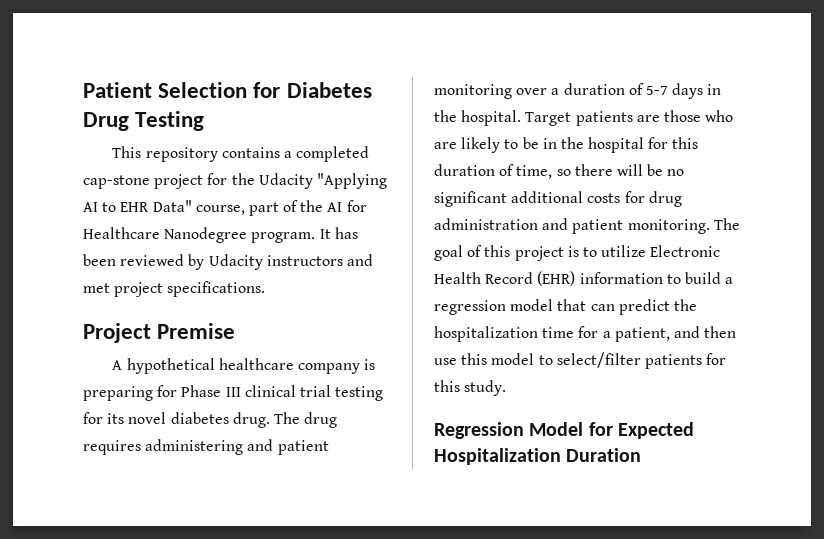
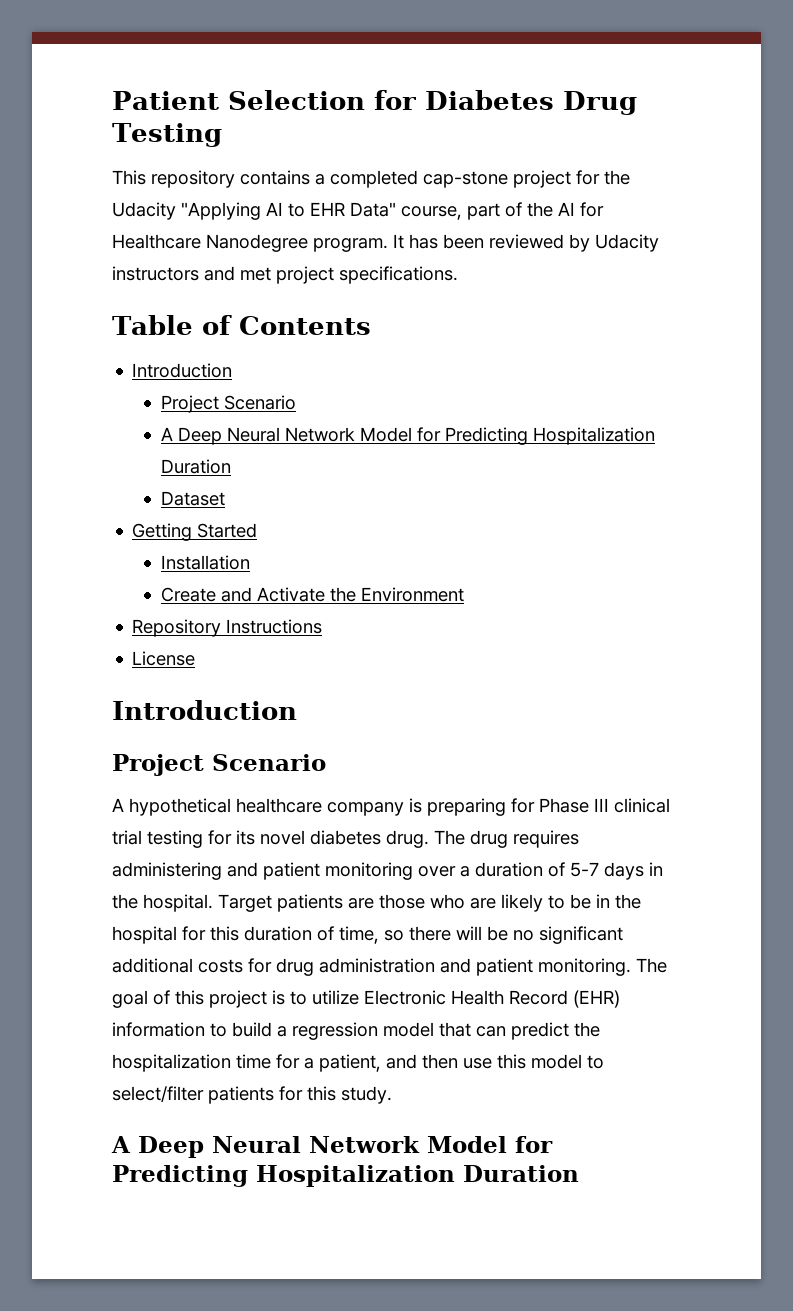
- Project Premise
+ Table of Contents
+ Introduction
+ Project Scenario
+ A Deep Neural Network Model for Predicting Hospitalization Duration
+ Dataset
+ Getting Started
+ Installation
+ Create and Activate the Environment
+ Repository Instructions
+ License
+ Introduction
+ Project Scenario
  The goal of this project is to utilize Electronic Health Record (EHR) information to build a regression model that can predict the hospitalization time for a patient, and then use this model to select/filter patients for this study.
- Regression Model for Expected Hospitalization Duration
+ A Deep Neural Network Model for Predicting Hospitalization Duration

